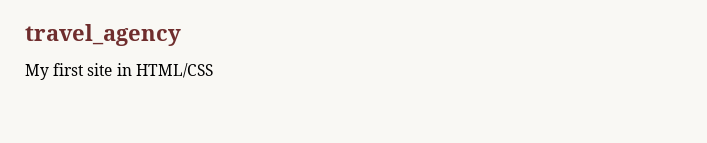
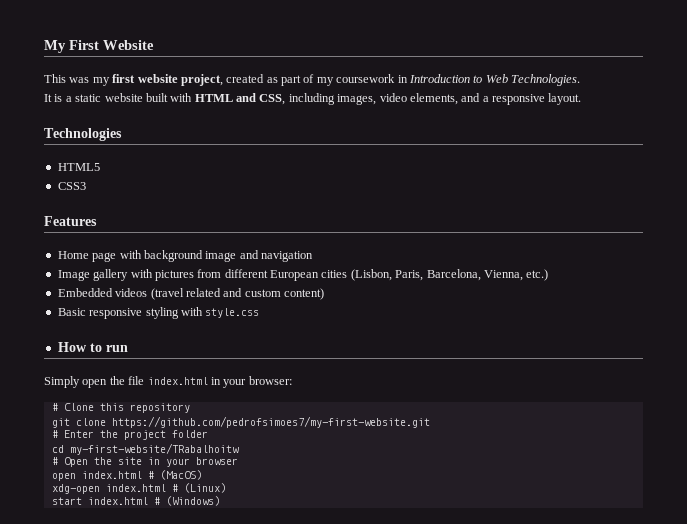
- travel_agency
- My first site in HTML/CSS
+ My First Website
+ This was my first website project, created as part of my coursework in Introduction to Web Technologies.
+ It is a static website built with HTML and CSS, including images, video elements, and a responsive layout.
+ Technologies
+ HTML5
+ CSS3
+ Features
+ Home page with background image and navigation
+ Image gallery with pictures from different European cities (Lisbon, Paris, Barcelona, Vienna, etc.)
+ Embedded videos (travel related and custom content)
+ Basic responsive styling with style.css
+ How to run
+ Simply open the file index.html in your browser:
+ # Clone this repository
+ git clone https://github.com/pedrofsimoes7/my-first-website.git
+ # Enter the project folder
+ cd my-first-website/TRabalhoitw
+ # Open the site in your browser
+ open index.html # (MacOS)
+ xdg-open index.html # (Linux)
+ start index.html # (Windows)

